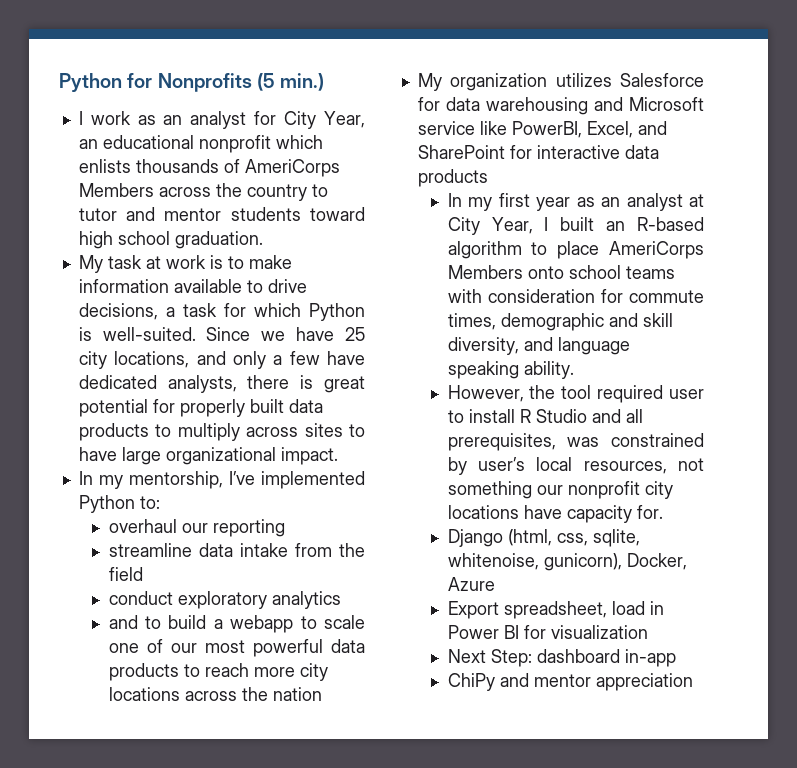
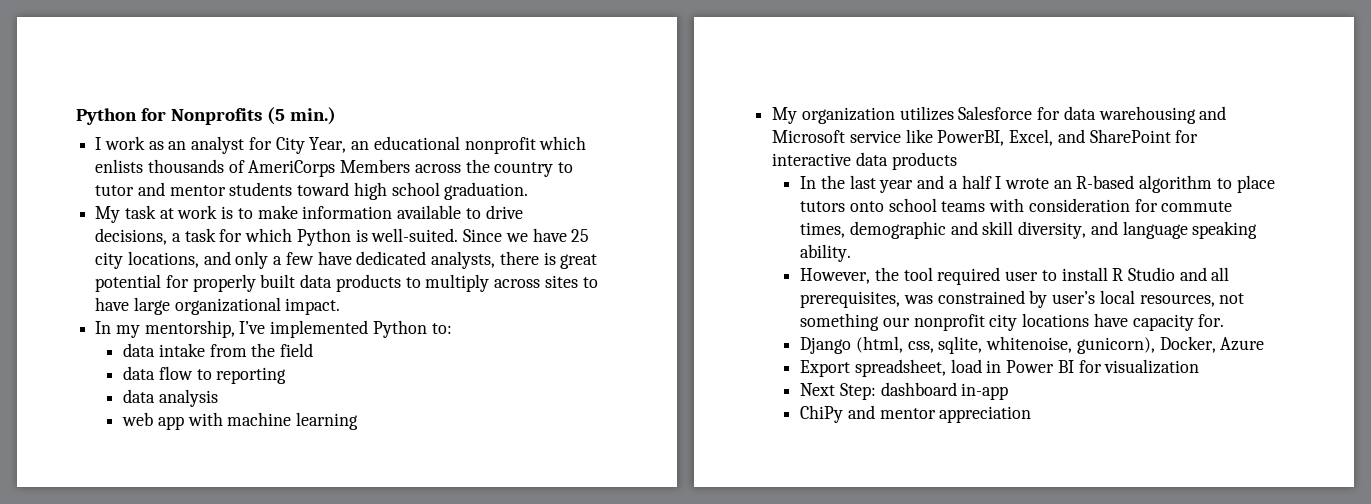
- overhaul our reporting
- streamline data intake from the field
+ data intake from the field
- conduct exploratory analytics
- and to build a webapp to scale one of our most powerful data products to reach more city locations across the nation
+ data flow to reporting
+ data analysis
+ web app with machine learning
- In my first year as an analyst at City Year, I built an R-based algorithm to place AmeriCorps Members onto school teams with consideration for commute times, demographic and skill diversity, and language speaking ability.
+ In the last year and a half I wrote an R-based algorithm to place tutors onto school teams with consideration for commute times, demographic and skill diversity, and language speaking ability.

